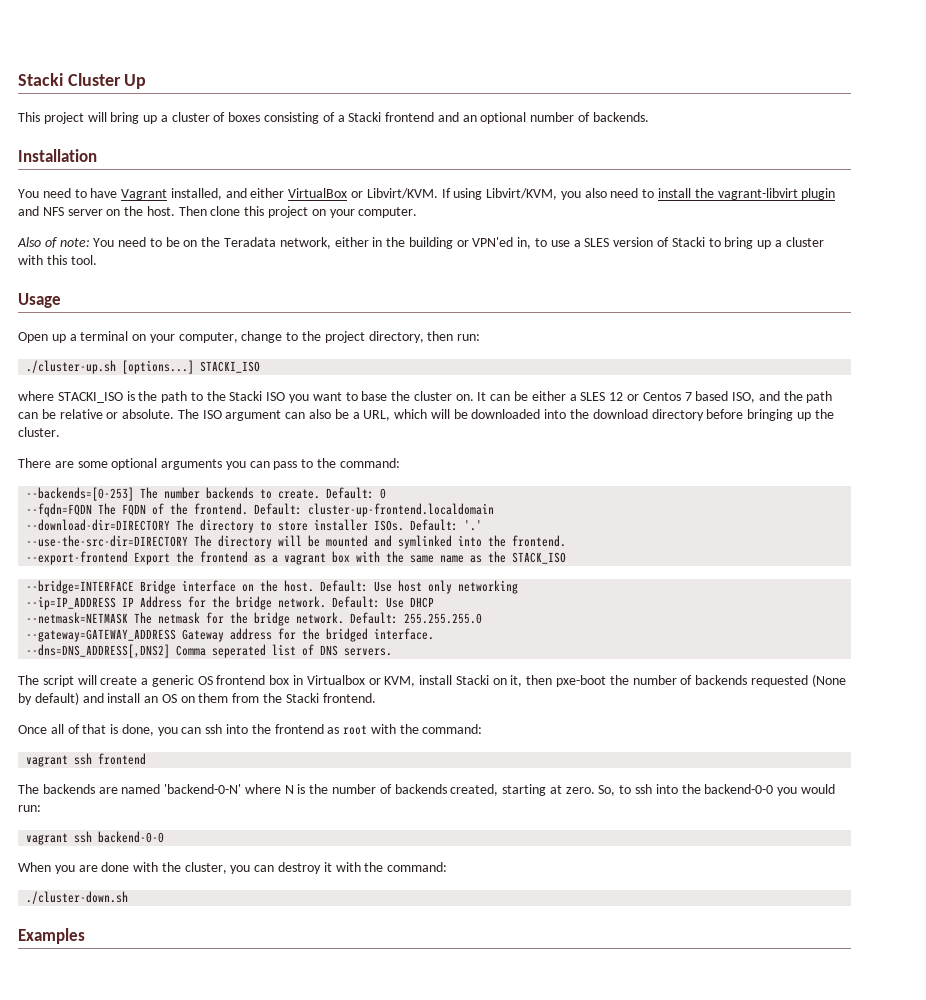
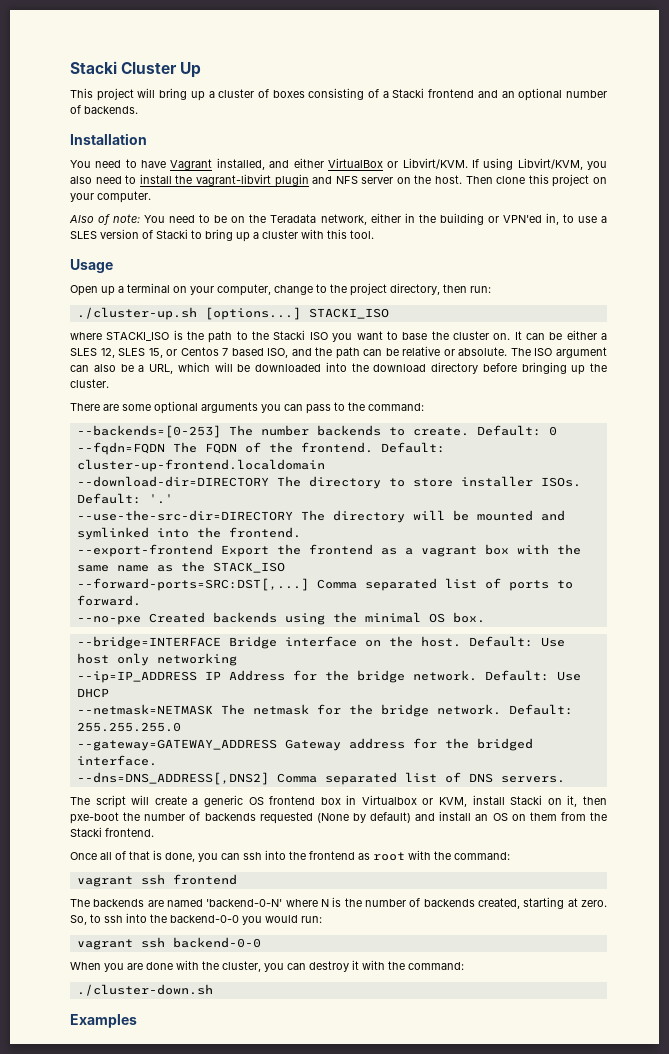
- It can be either a SLES 12 or Centos 7 based ISO, and the path can be relative or absolute.
+ It can be either a SLES 12, SLES 15, or Centos 7 based ISO, and the path can be relative or absolute.
+ --forward-ports=SRC:DST[,...] Comma separated list of ports to forward.
+ --no-pxe Created backends using the minimal OS box.
- --dns=DNS_ADDRESS[,DNS2] Comma seperated list of DNS servers.
+ --dns=DNS_ADDRESS[,DNS2] Comma separated list of DNS servers.

